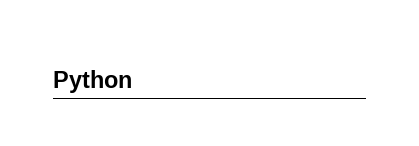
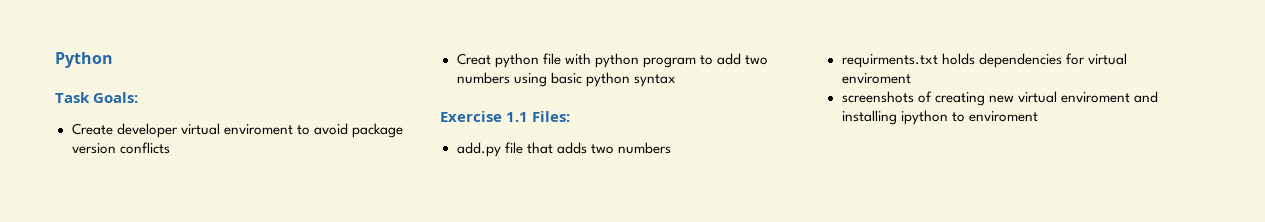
+ Task Goals:
+ Create developer virtual enviroment to avoid package version conflicts
+ Creat python file with python program to add two numbers using basic python syntax
+ Exercise 1.1 Files:
+ add.py file that adds two numbers
+ requirments.txt holds dependencies for virtual enviroment
+ screenshots of creating new virtual enviroment and installing ipython to enviroment

